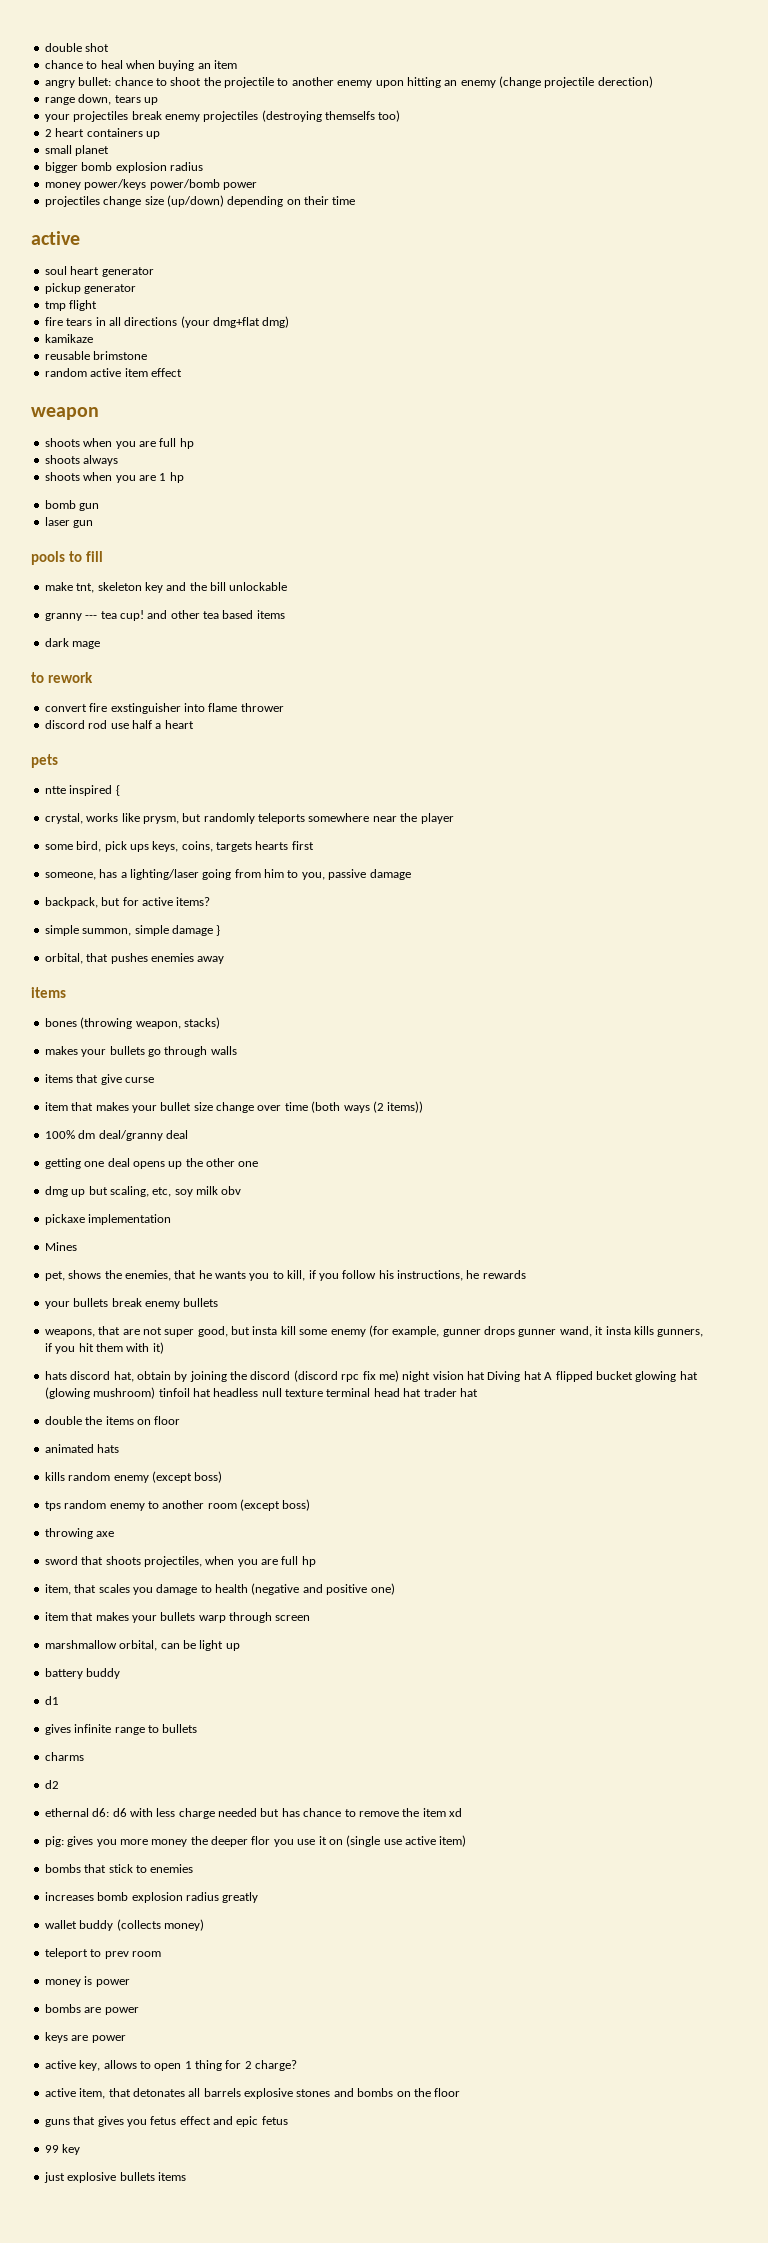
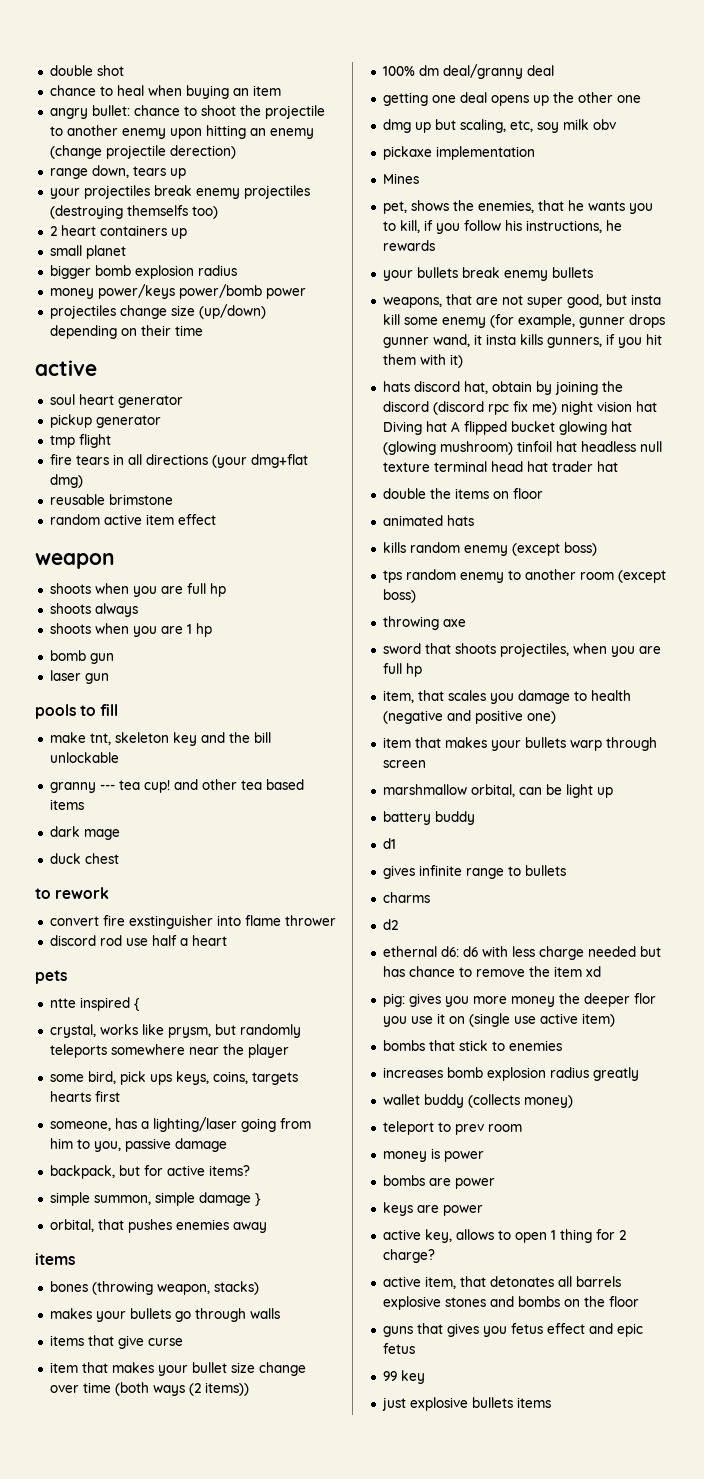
- kamikaze
+ duck chest

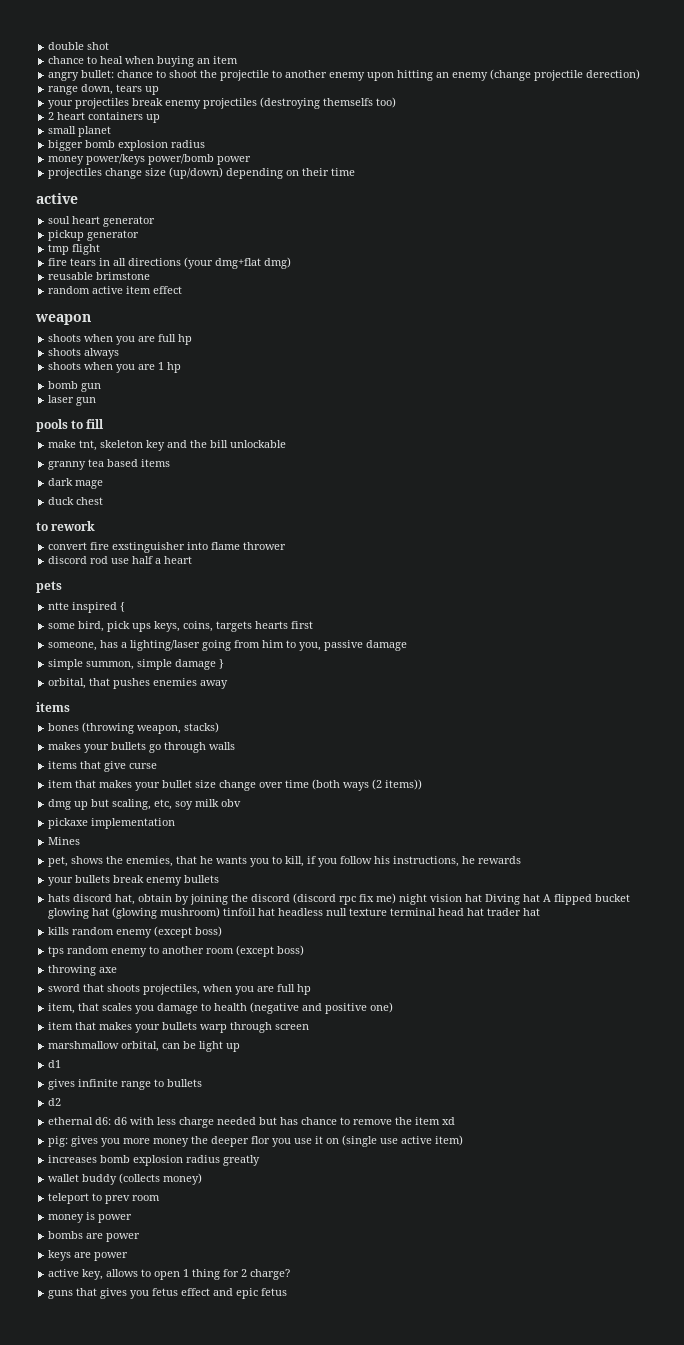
- granny --- tea cup! and other tea based items
+ granny tea based items
- crystal, works like prysm, but randomly teleports somewhere near the player
- backpack, but for active items?
- 100% dm deal/granny deal
- getting one deal opens up the other one
- weapons, that are not super good, but insta kill some enemy (for example, gunner drops gunner wand, it insta kills gunners, if you hit them with it)
- double the items on floor
- animated hats
- battery buddy
- charms
- bombs that stick to enemies
- active item, that detonates all barrels explosive stones and bombs on the floor
- 99 key
- just explosive bullets items

